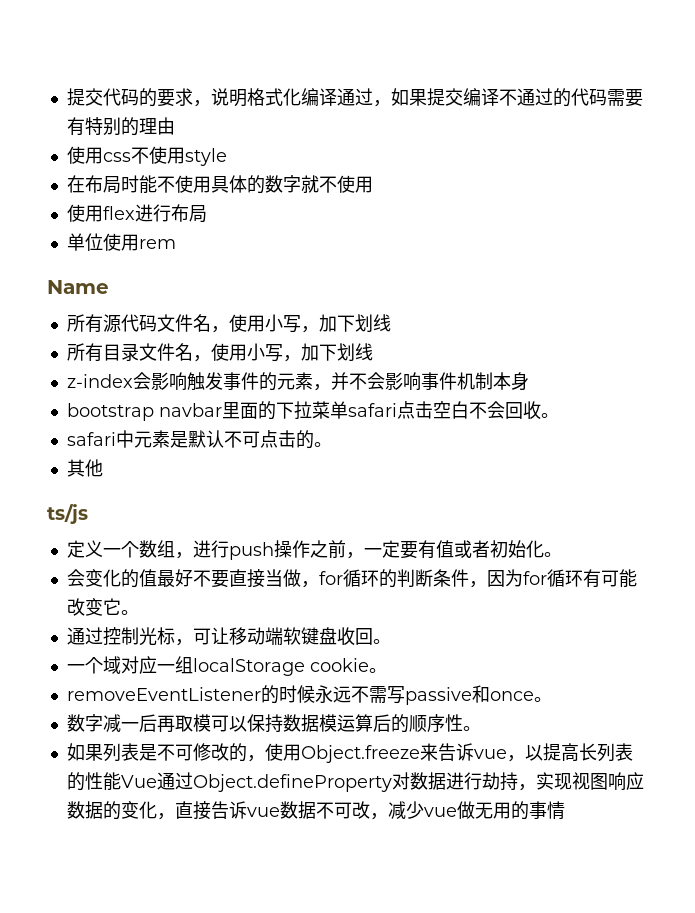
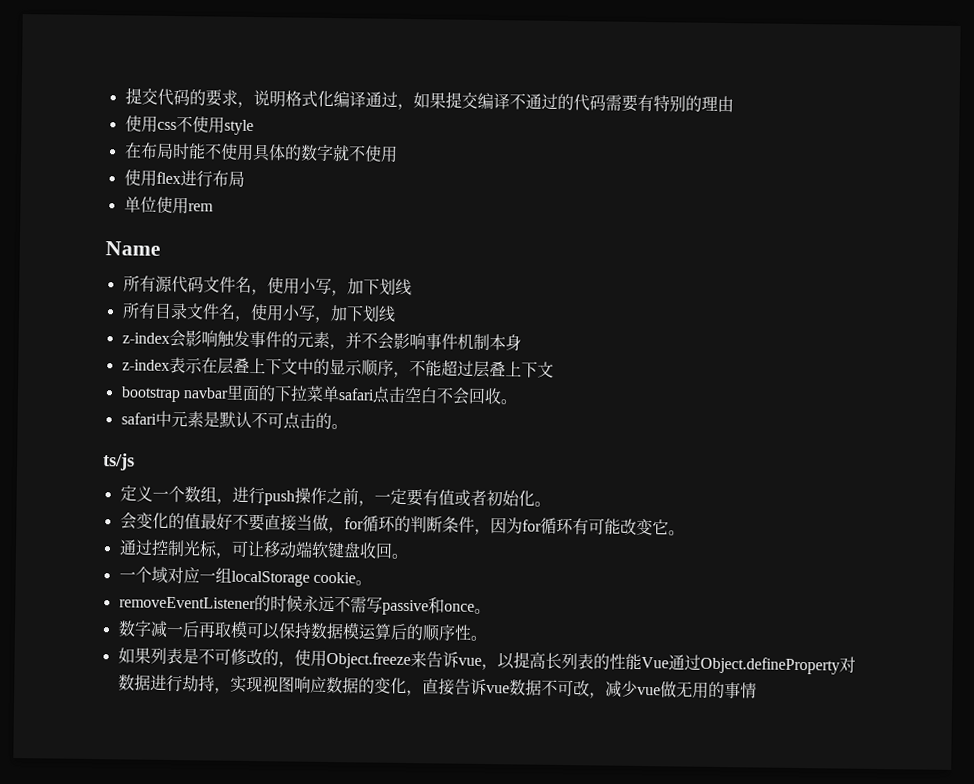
+ z-index表示在层叠上下文中的显示顺序，不能超过层叠上下文
- 其他

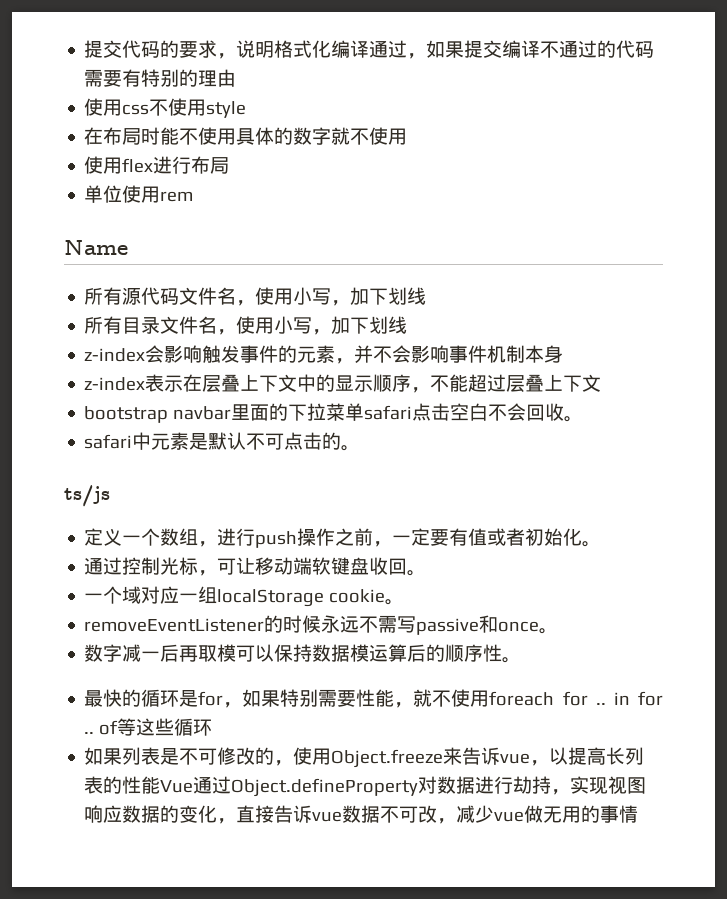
- 会变化的值最好不要直接当做，for循环的判断条件，因为for循环有可能改变它。
+ 最快的循环是for，如果特别需要性能，就不使用foreach for .. in for .. of等这些循环

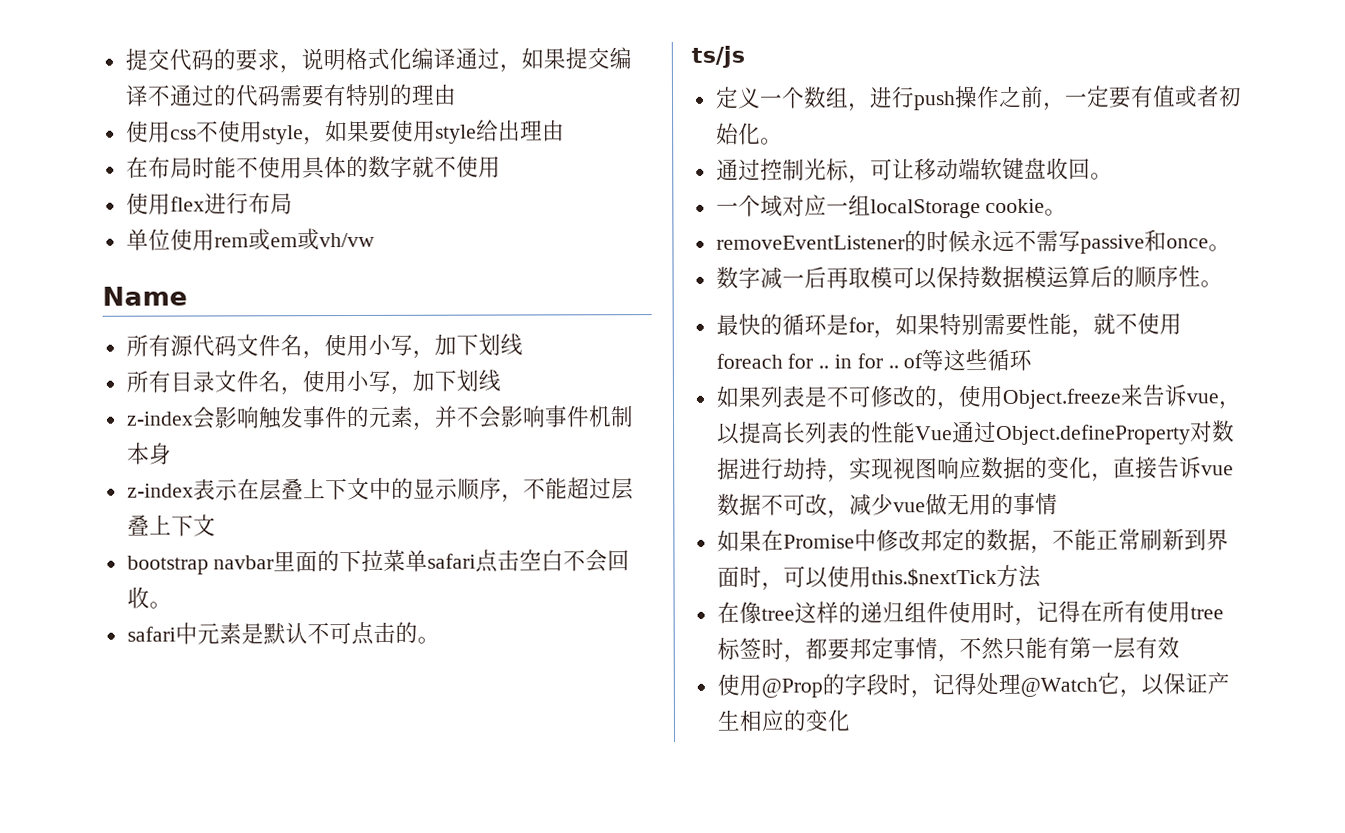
- 使用css不使用style
+ 使用css不使用style，如果要使用style给出理由
- 单位使用rem
+ 单位使用rem或em或vh/vw
+ 如果在Promise中修改邦定的数据，不能正常刷新到界面时，可以使用this.$nextTick方法
+ 在像tree这样的递归组件使用时，记得在所有使用tree标签时，都要邦定事情，不然只能有第一层有效
+ 使用@Prop的字段时，记得处理@Watch它，以保证产生相应的变化

